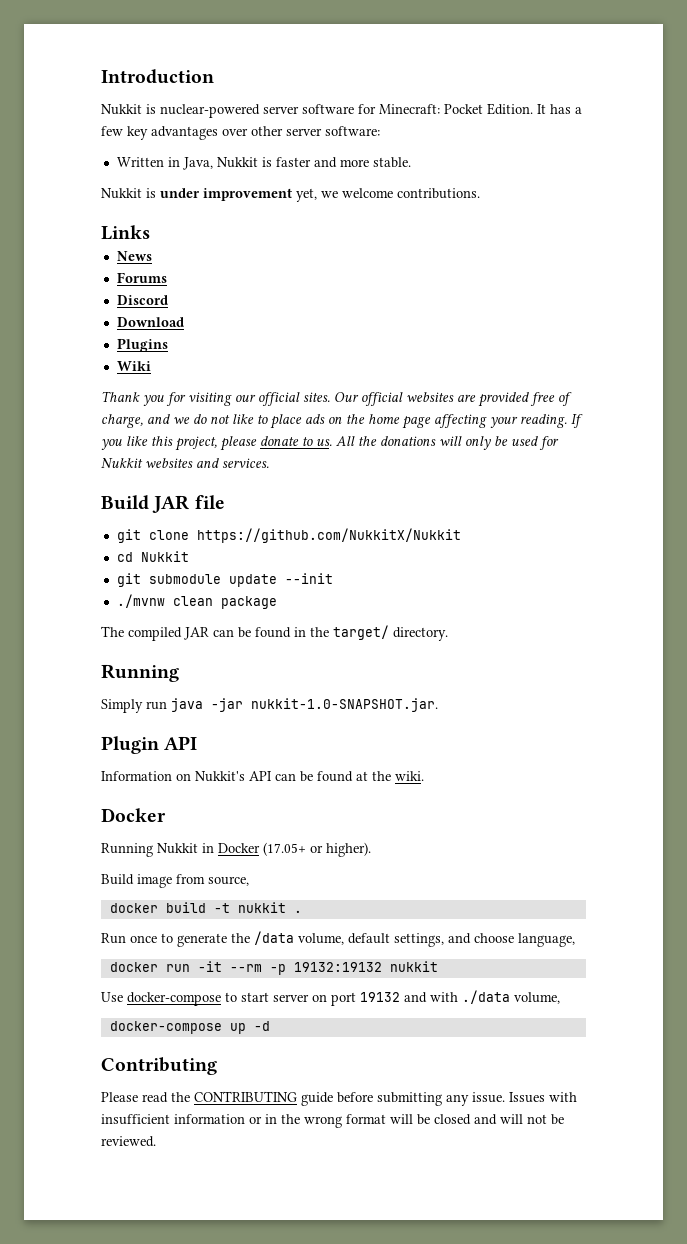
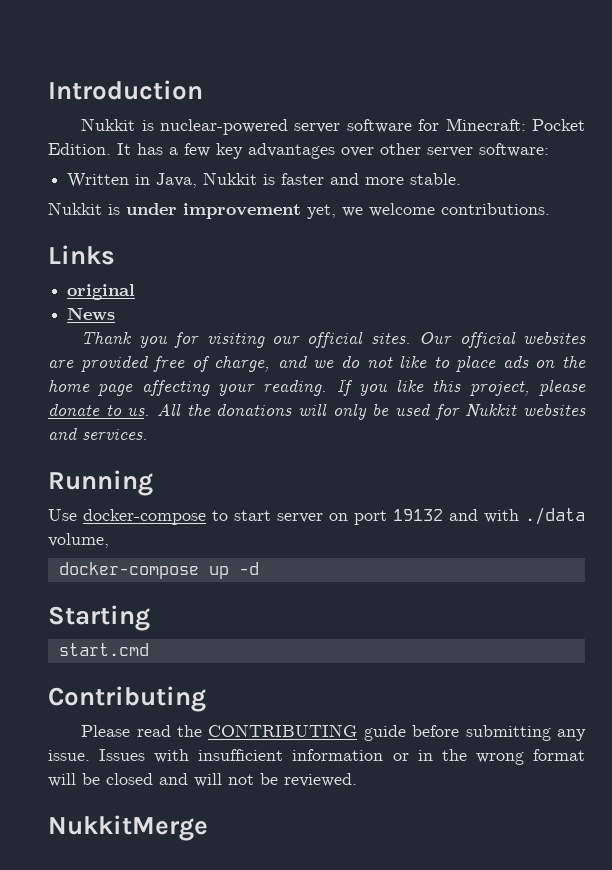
+ original
- Forums
- Discord
- Download
- Plugins
- Wiki
- Build JAR file
- git clone https://github.com/NukkitX/Nukkit
- cd Nukkit
- git submodule update --init
- ./mvnw clean package
- The compiled JAR can be found in the target/ directory.
  Running
- Simply run java -jar nukkit-1.0-SNAPSHOT.jar.
- Plugin API
- Information on Nukkit's API can be found at the wiki.
- Docker
- Running Nukkit in Docker (17.05+ or higher).
- Build image from source,
- docker build -t nukkit .
- Run once to generate the /data volume, default settings, and choose language,
- docker run -it --rm -p 19132:19132 nukkit
+ Starting
+ start.cmd
+ NukkitMerge

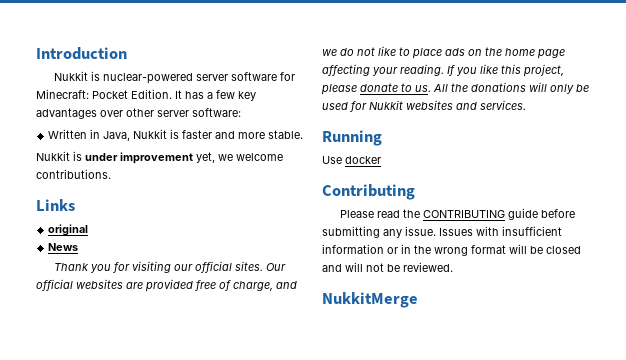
- Use docker-compose to start server on port 19132 and with ./data volume,
- docker-compose up -d
- Starting
- start.cmd
+ Use docker

